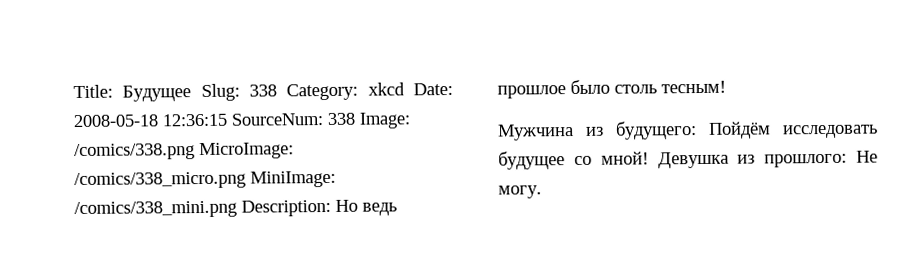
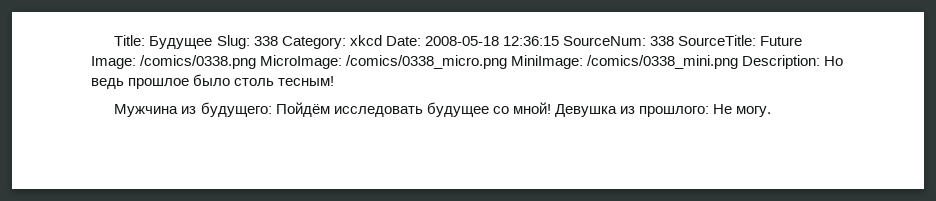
- Title: Будущее Slug: 338 Category: xkcd Date: 2008-05-18 12:36:15 SourceNum: 338 Image: /comics/338.png MicroImage: /comics/338_micro.png MiniImage: /comics/338_mini.png Description: Но ведь прошлое было столь тесным!
+ Title: Будущее Slug: 338 Category: xkcd Date: 2008-05-18 12:36:15 SourceNum: 338 SourceTitle: Future Image: /comics/0338.png MicroImage: /comics/0338_micro.png MiniImage: /comics/0338_mini.png Description: Но ведь прошлое было столь тесным!

